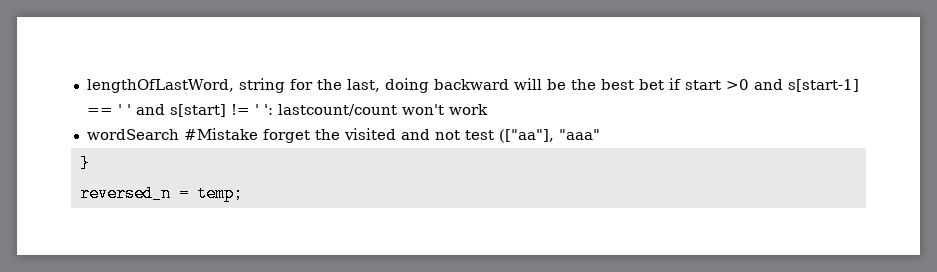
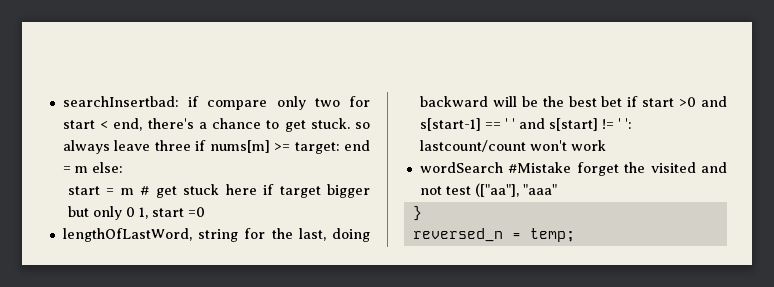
+ searchInsertbad: if compare only two for start < end, there's a chance to get stuck. so always leave three if nums[m] >= target: end = m else:
+ start = m # get stuck here if target bigger but only 0 1, start =0

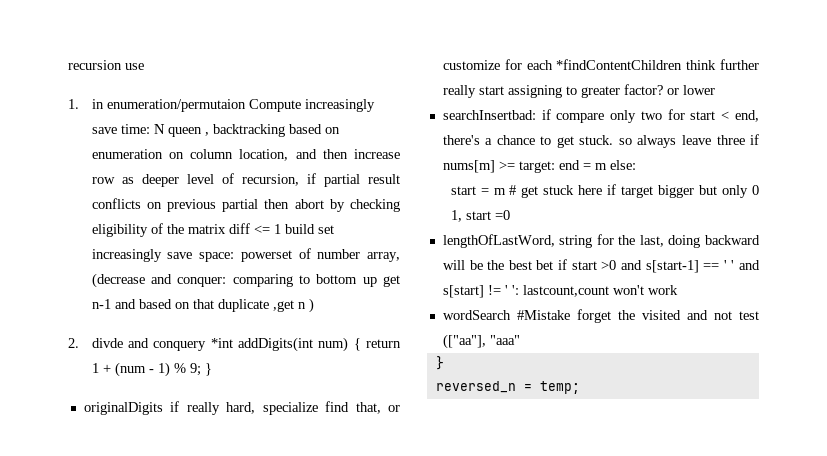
+ recursion use
+ 1. in enumeration/permutaion Compute increasingly save time: N queen , backtracking based on enumeration on column location, and then increase row as deeper level of recursion, if partial result conflicts on previous partial then abort by checking eligibility of the matrix diff <= 1 build set increasingly save space: powerset of number array, (decrease and conquer: comparing to bottom up get n-1 and based on that duplicate ,get n )
+ 2. divde and conquery *int addDigits(int num) { return 1 + (num - 1) % 9; }
+ originalDigits if really hard, specialize find that, or customize for each *findContentChildren think further really start assigning to greater factor? or lower
- lengthOfLastWord, string for the last, doing backward will be the best bet if start >0 and s[start-1] == ' ' and s[start] != ' ': lastcount/count won't work
+ lengthOfLastWord, string for the last, doing backward will be the best bet if start >0 and s[start-1] == ' ' and s[start] != ' ': lastcount,count won't work

